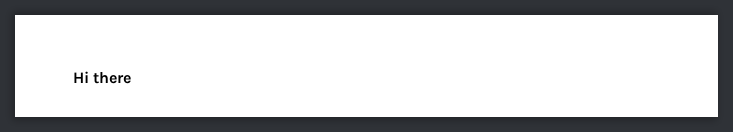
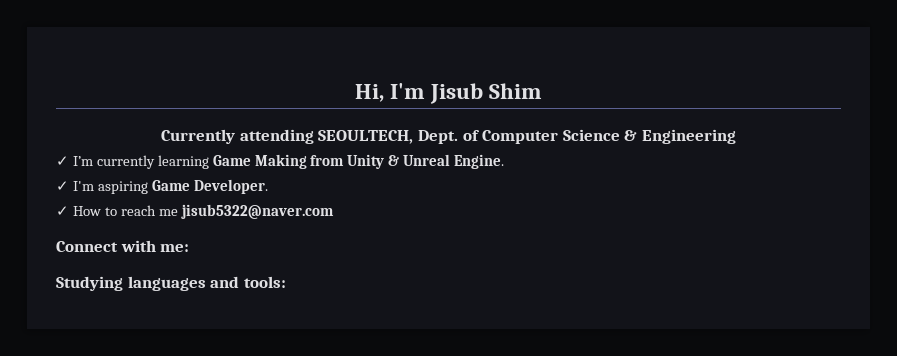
- Hi there
+ Hi, I'm Jisub Shim
+ Currently attending SEOULTECH, Dept. of Computer Science & Engineering
+ ✓ I’m currently learning Game Making from Unity & Unreal Engine.
+ ✓ I'm aspiring Game Developer.
+ ✓ How to reach me jisub5322@naver.com
+ Connect with me:
+ Studying languages and tools:

